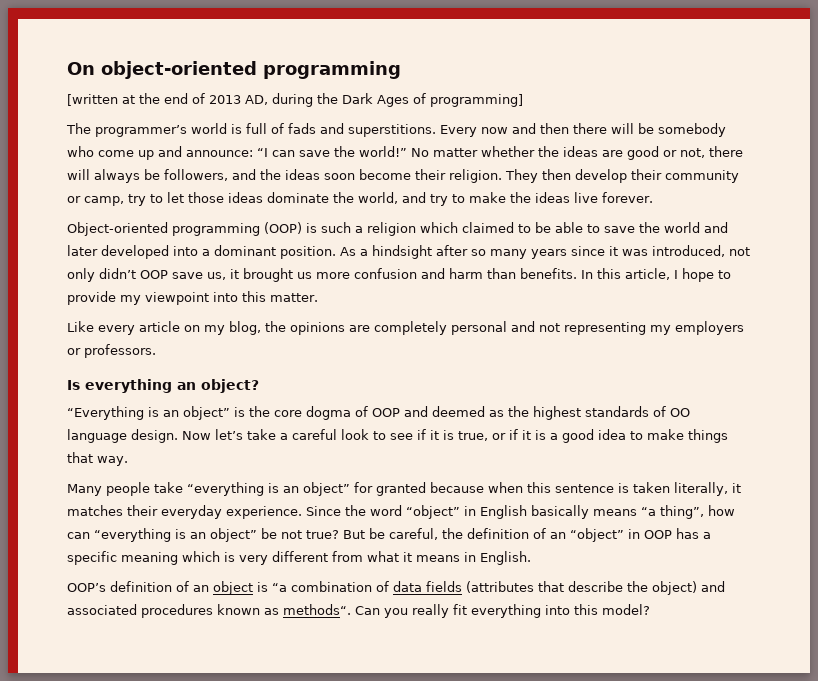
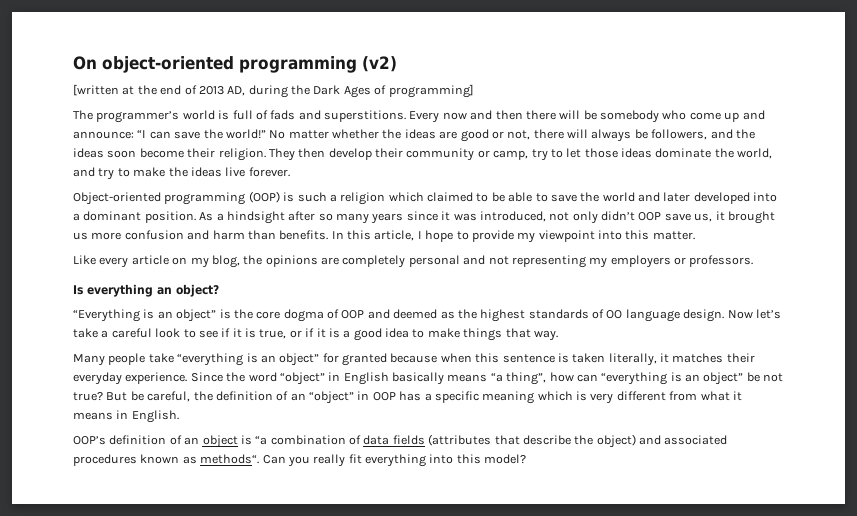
- On object-oriented programming
+ On object-oriented programming (v2)

